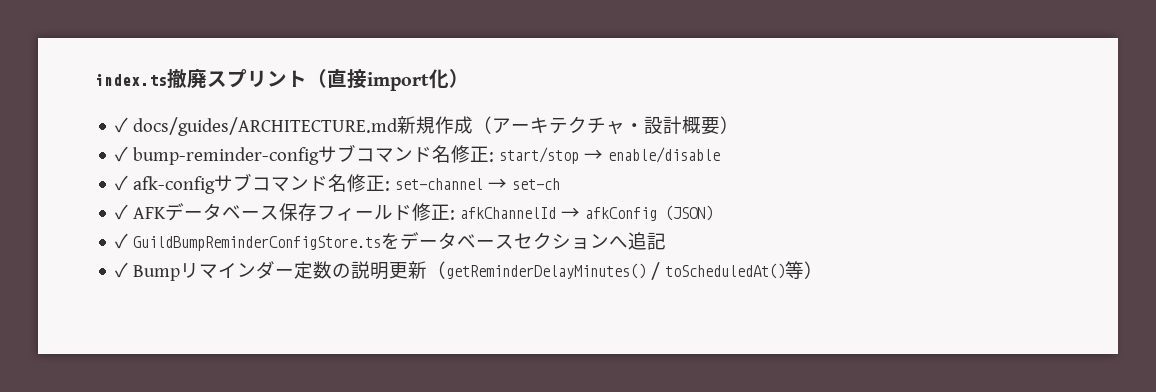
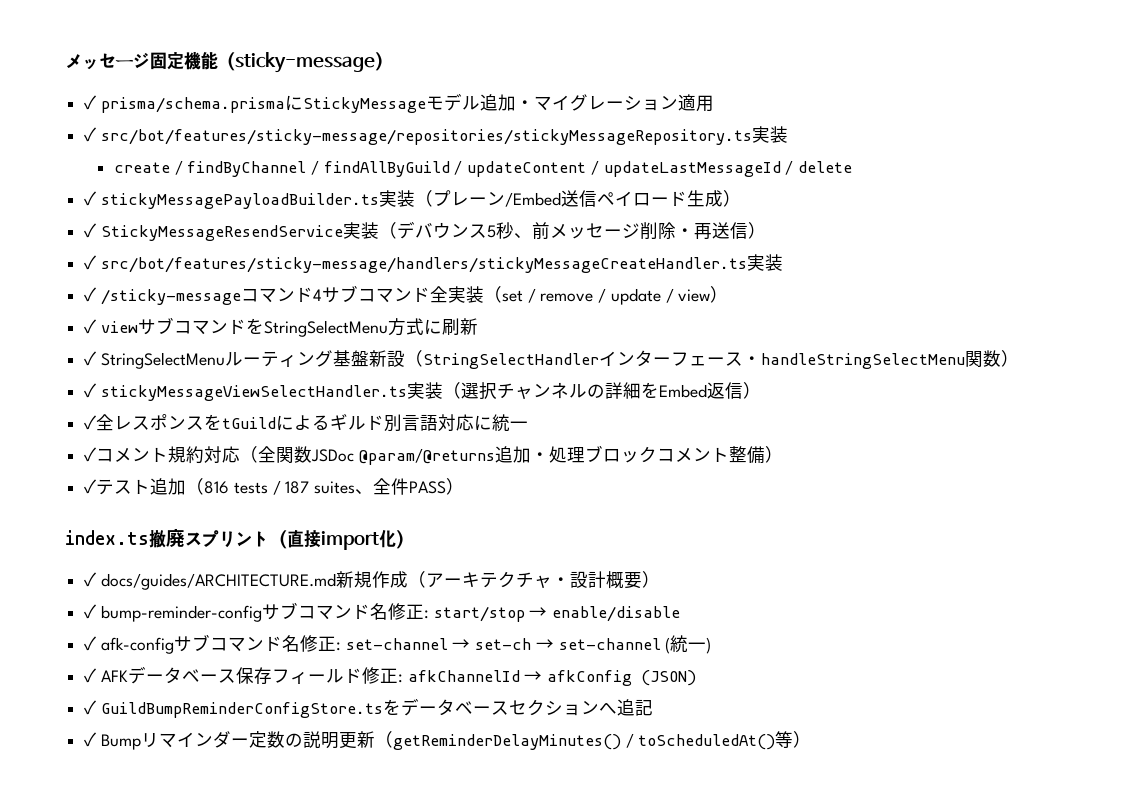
+ メッセージ固定機能（sticky-message）
+ ✓ prisma/schema.prismaにStickyMessageモデル追加・マイグレーション適用
+ ✓ src/bot/features/sticky-message/repositories/stickyMessageRepository.ts実装
+ create / findByChannel / findAllByGuild / updateContent / updateLastMessageId / delete
+ ✓ stickyMessagePayloadBuilder.ts実装（プレーン/Embed送信ペイロード生成）
+ ✓ StickyMessageResendService実装（デバウンス5秒、前メッセージ削除・再送信）
+ ✓ src/bot/features/sticky-message/handlers/stickyMessageCreateHandler.ts実装
+ ✓ /sticky-messageコマンド4サブコマンド全実装（set / remove / update / view）
+ ✓ viewサブコマンドをStringSelectMenu方式に刷新
+ ✓ StringSelectMenuルーティング基盤新設（StringSelectHandlerインターフェース・handleStringSelectMenu関数）
+ ✓ stickyMessageViewSelectHandler.ts実装（選択チャンネルの詳細をEmbed返信）
+ ✓全レスポンスをtGuildによるギルド別言語対応に統一
+ ✓コメント規約対応（全関数JSDoc @param/@returns追加・処理ブロックコメント整備）
+ ✓テスト追加（816 tests / 187 suites、全件PASS）
- ✓ afk-configサブコマンド名修正: set-channel → set-ch
+ ✓ afk-configサブコマンド名修正: set-channel → set-ch → set-channel (統一)

